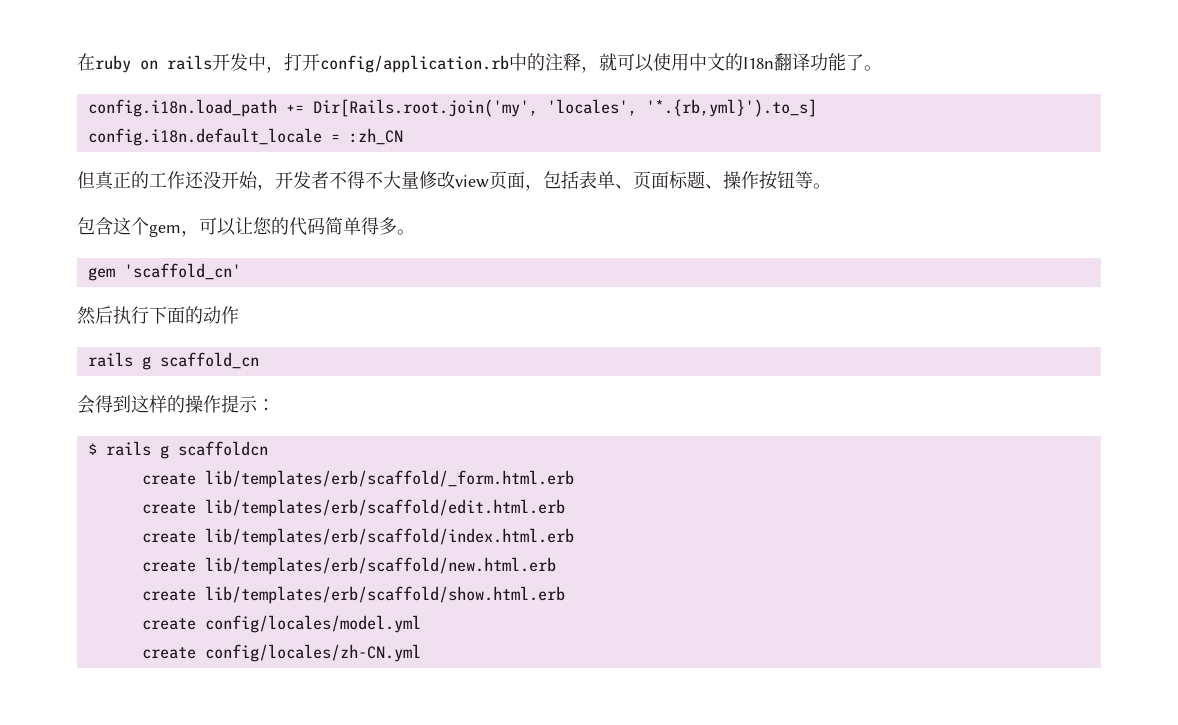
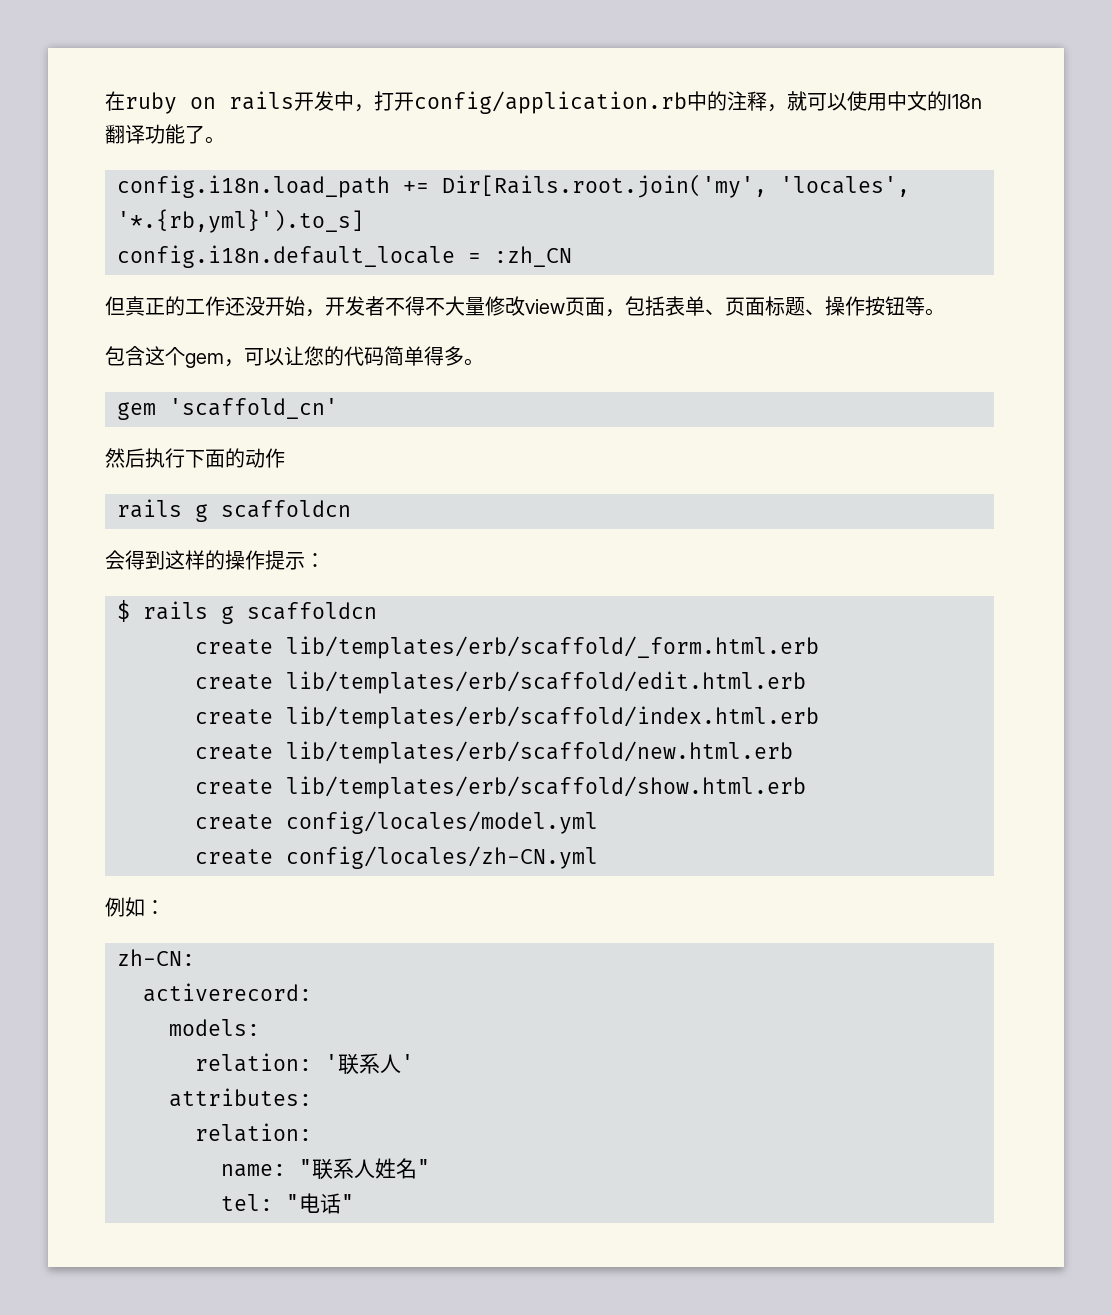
  然后执行下面的动作
- rails g scaffold_cn
+ rails g scaffoldcn
+ 例如：
+ zh-CN:
+ activerecord:
+ models:
+ relation: '联系人'
+ attributes:
+ relation:
+ name: "联系人姓名"
+ tel: "电话"

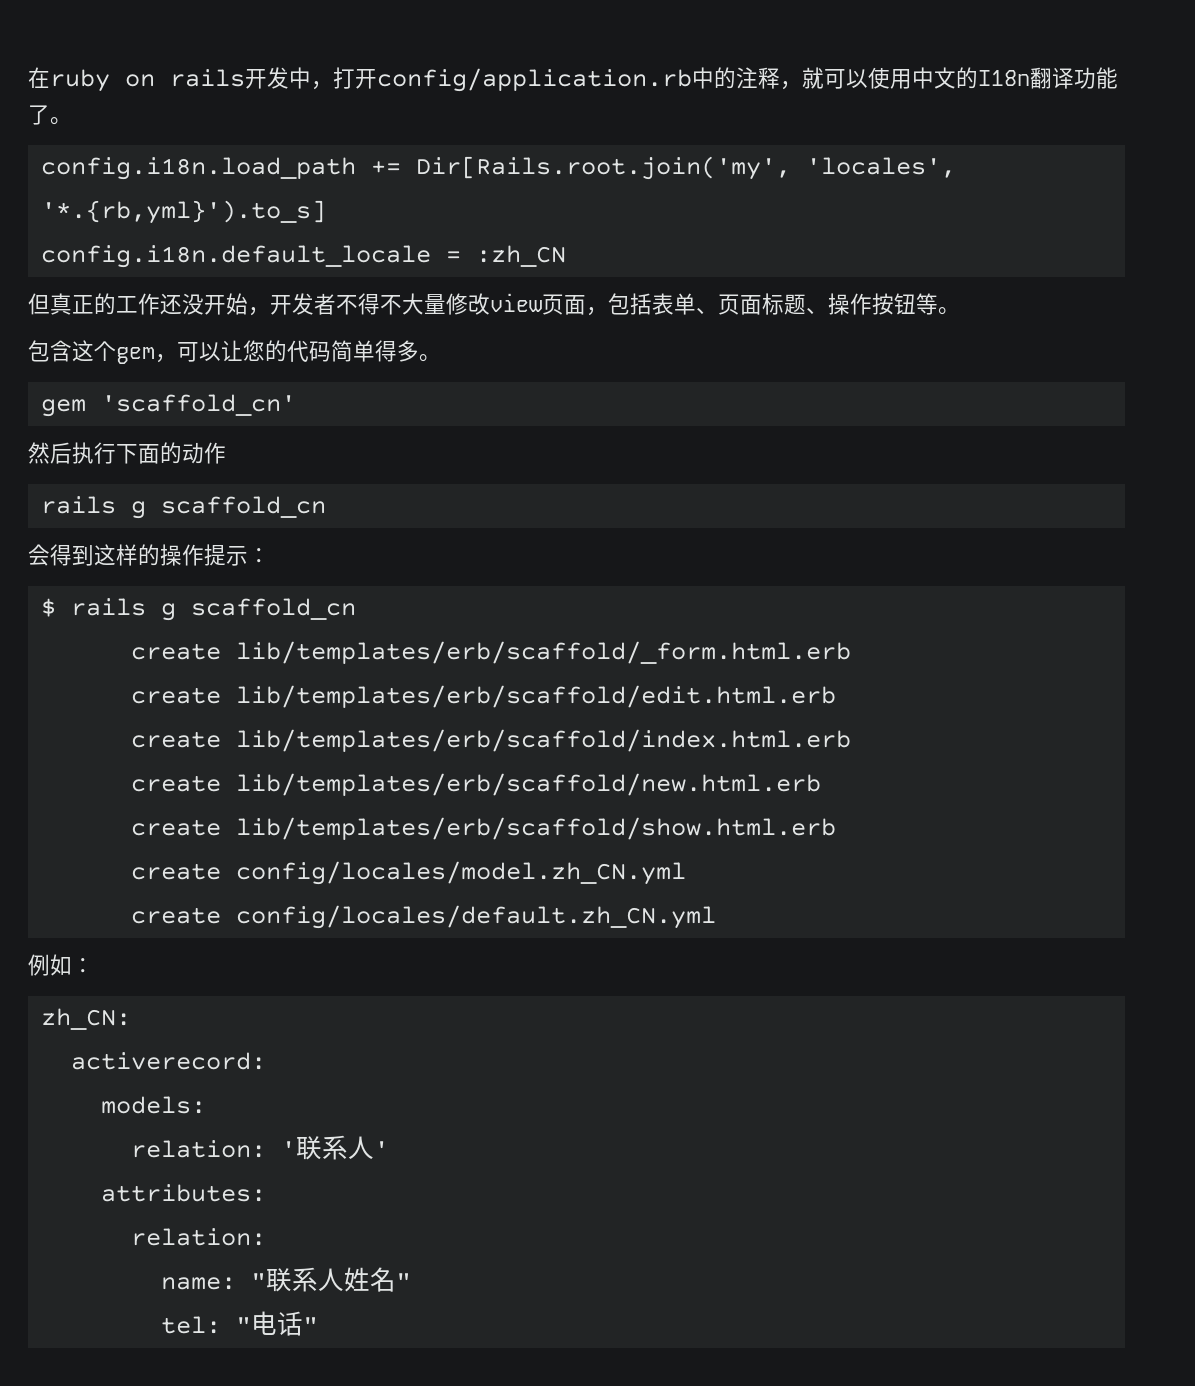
  然后执行下面的动作
- rails g scaffoldcn
+ rails g scaffold_cn
- $ rails g scaffoldcn
+ $ rails g scaffold_cn
- create config/locales/model.yml
- create config/locales/zh-CN.yml
+ create config/locales/model.zh_CN.yml
+ create config/locales/default.zh_CN.yml
- zh-CN:
+ zh_CN:

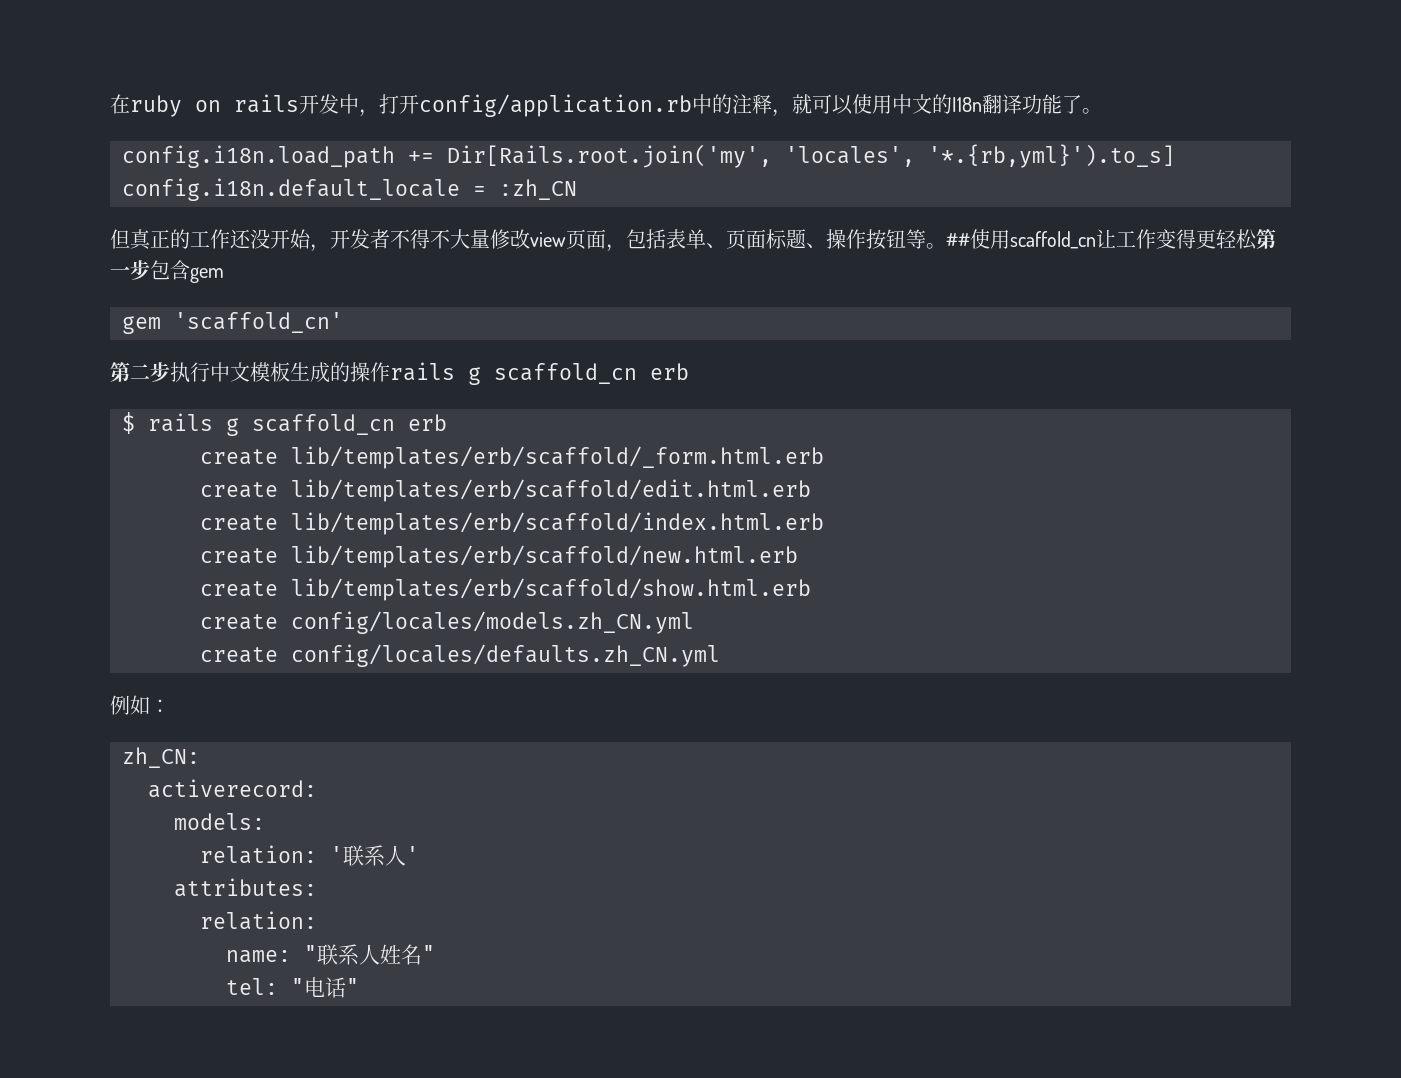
- 但真正的工作还没开始，开发者不得不大量修改view页面，包括表单、页面标题、操作按钮等。
- 包含这个gem，可以让您的代码简单得多。
+ 但真正的工作还没开始，开发者不得不大量修改view页面，包括表单、页面标题、操作按钮等。##使用scaffold_cn让工作变得更轻松第一步包含gem
  gem 'scaffold_cn'
- 然后执行下面的动作
- rails g scaffold_cn
- 会得到这样的操作提示：
+ 第二步执行中文模板生成的操作rails g scaffold_cn erb
- $ rails g scaffold_cn
+ $ rails g scaffold_cn erb
- create config/locales/model.zh_CN.yml
- create config/locales/default.zh_CN.yml
+ create config/locales/models.zh_CN.yml
+ create config/locales/defaults.zh_CN.yml

